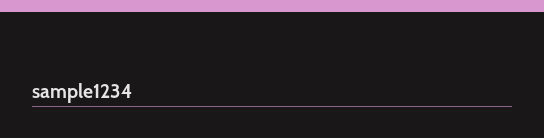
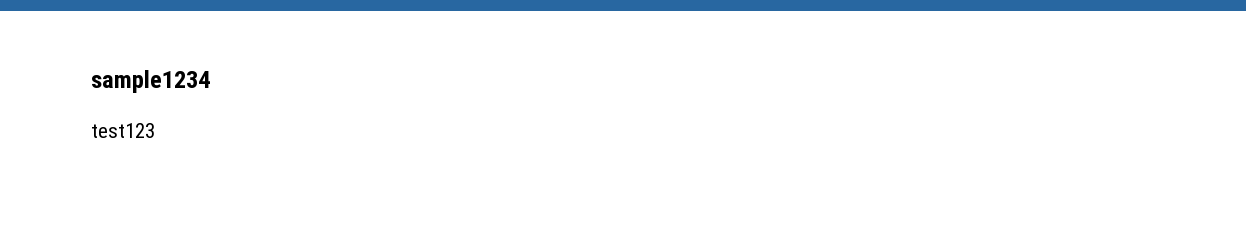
+ test123

